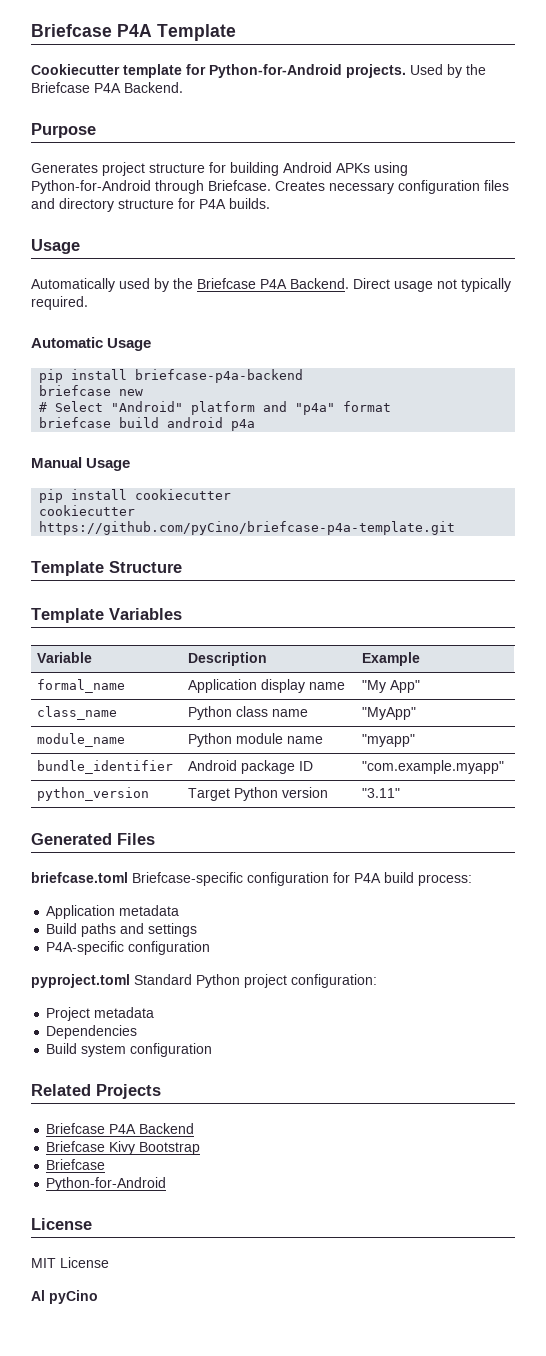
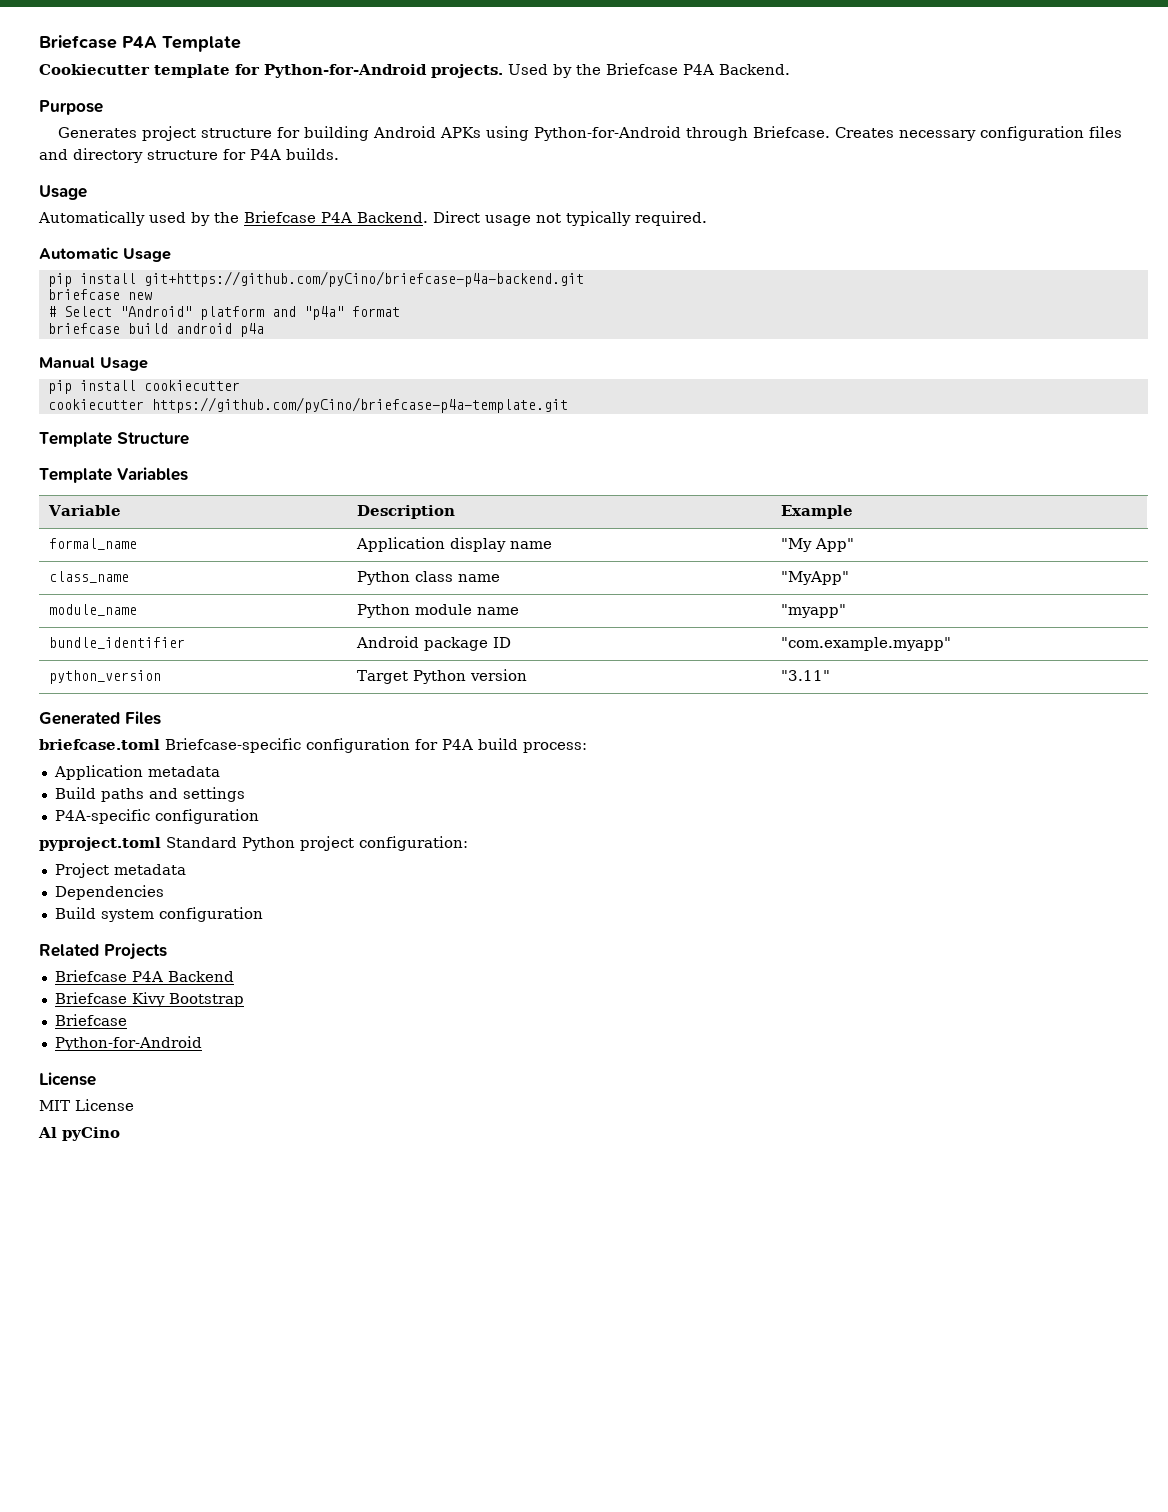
- pip install briefcase-p4a-backend
+ pip install git+https://github.com/pyCino/briefcase-p4a-backend.git

